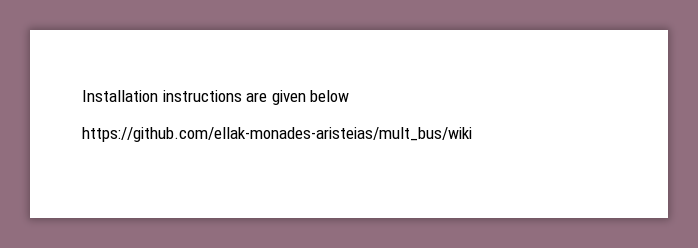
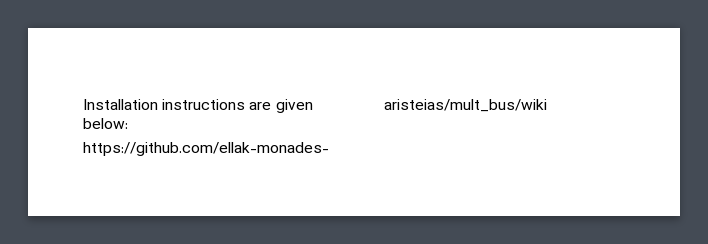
- Installation instructions are given below
+ Installation instructions are given below:

